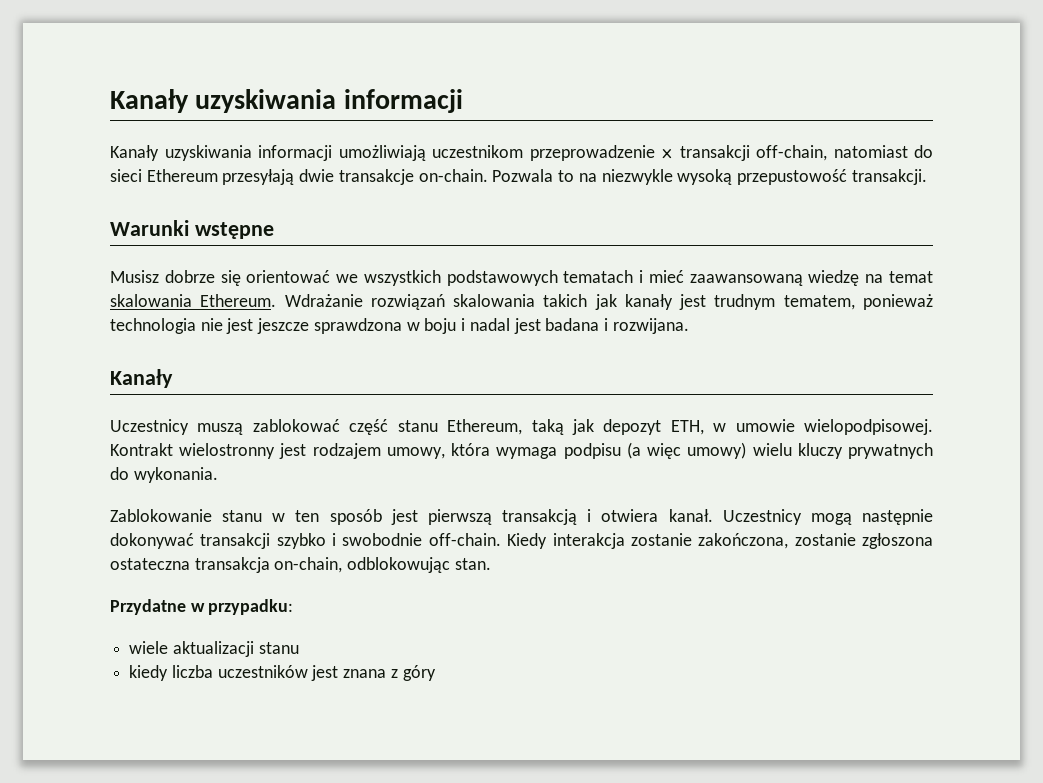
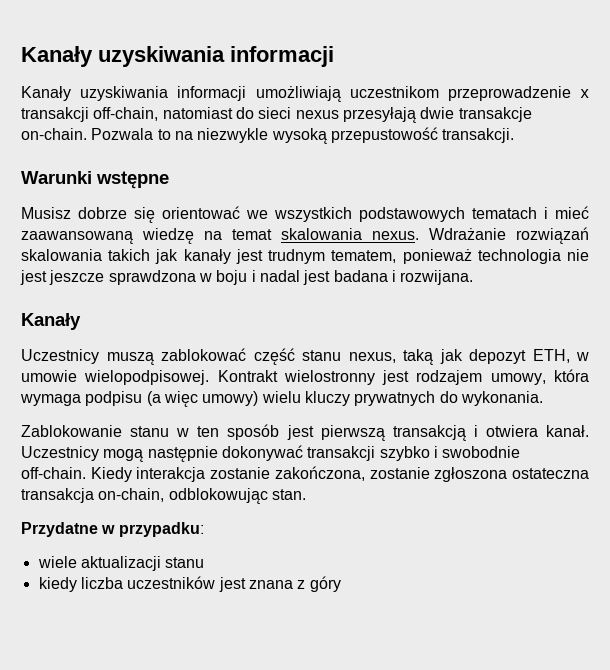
- Kanały uzyskiwania informacji umożliwiają uczestnikom przeprowadzenie x transakcji off-chain, natomiast do sieci Ethereum przesyłają dwie transakcje on-chain.
+ Kanały uzyskiwania informacji umożliwiają uczestnikom przeprowadzenie x transakcji off-chain, natomiast do sieci nexus przesyłają dwie transakcje on-chain.
- Musisz dobrze się orientować we wszystkich podstawowych tematach i mieć zaawansowaną wiedzę na temat skalowania Ethereum.
+ Musisz dobrze się orientować we wszystkich podstawowych tematach i mieć zaawansowaną wiedzę na temat skalowania nexus.
- Uczestnicy muszą zablokować część stanu Ethereum, taką jak depozyt ETH, w umowie wielopodpisowej.
+ Uczestnicy muszą zablokować część stanu nexus, taką jak depozyt ETH, w umowie wielopodpisowej.

